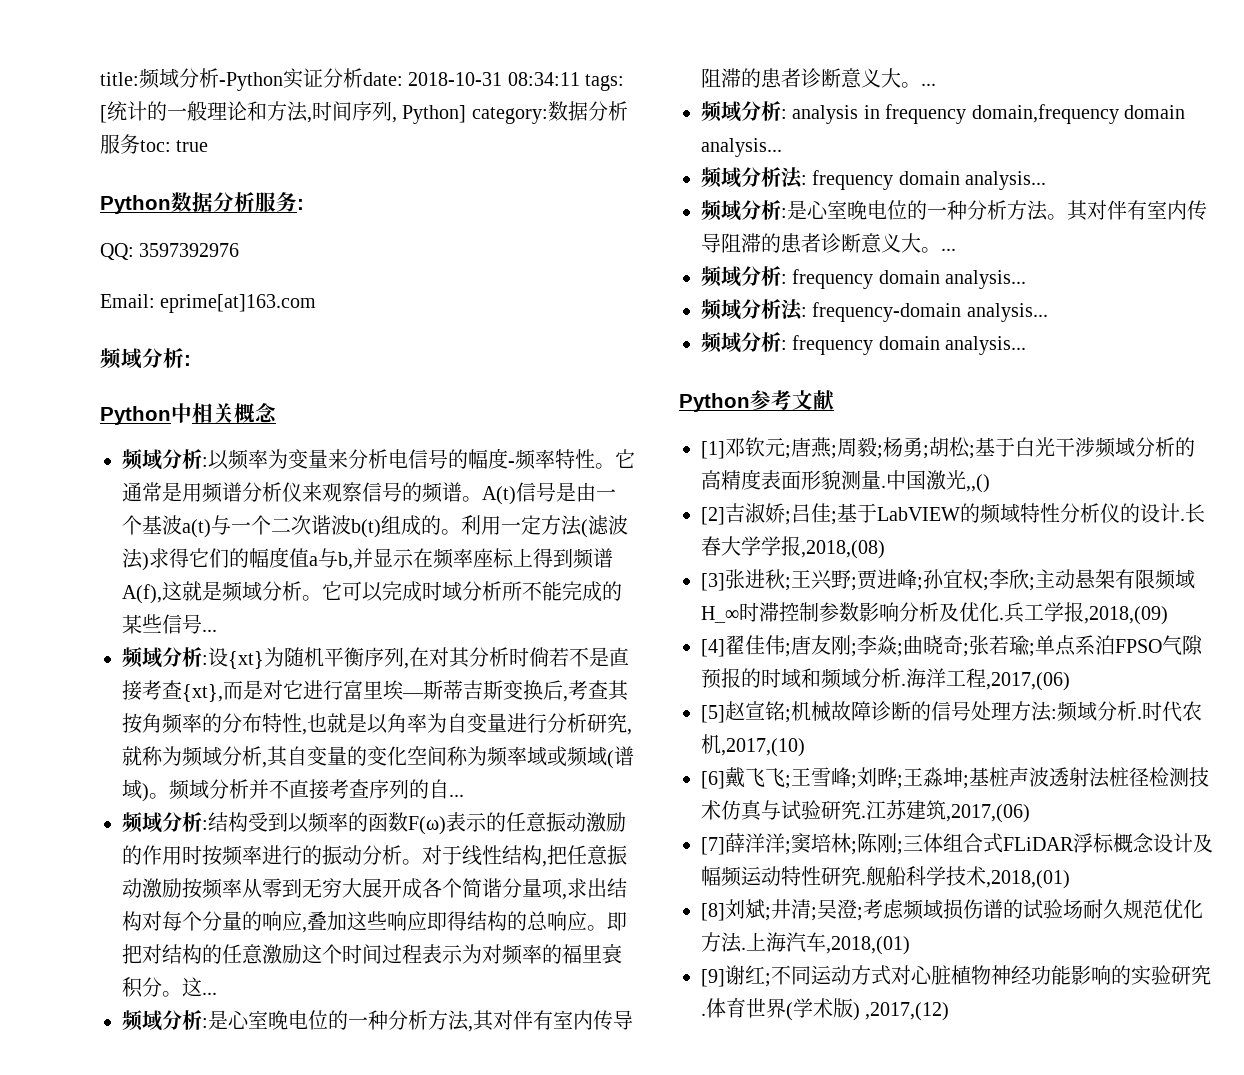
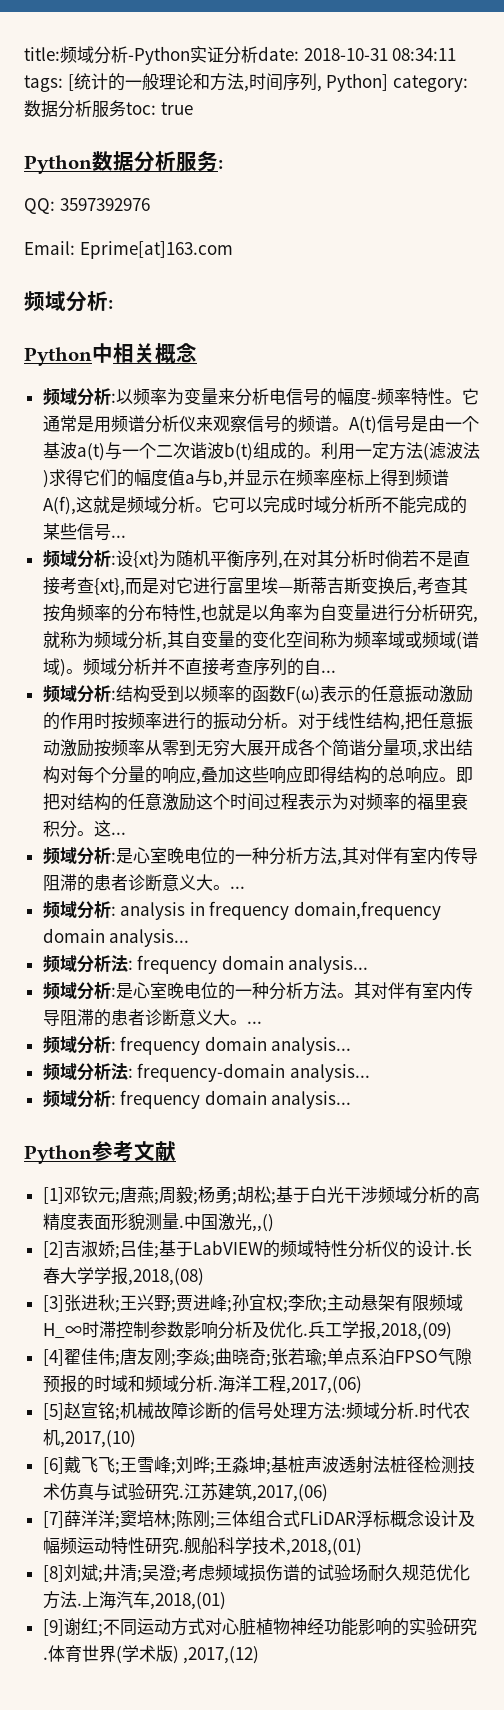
- Email: eprime[at]163.com
+ Email: Eprime[at]163.com

